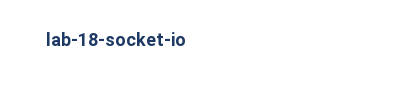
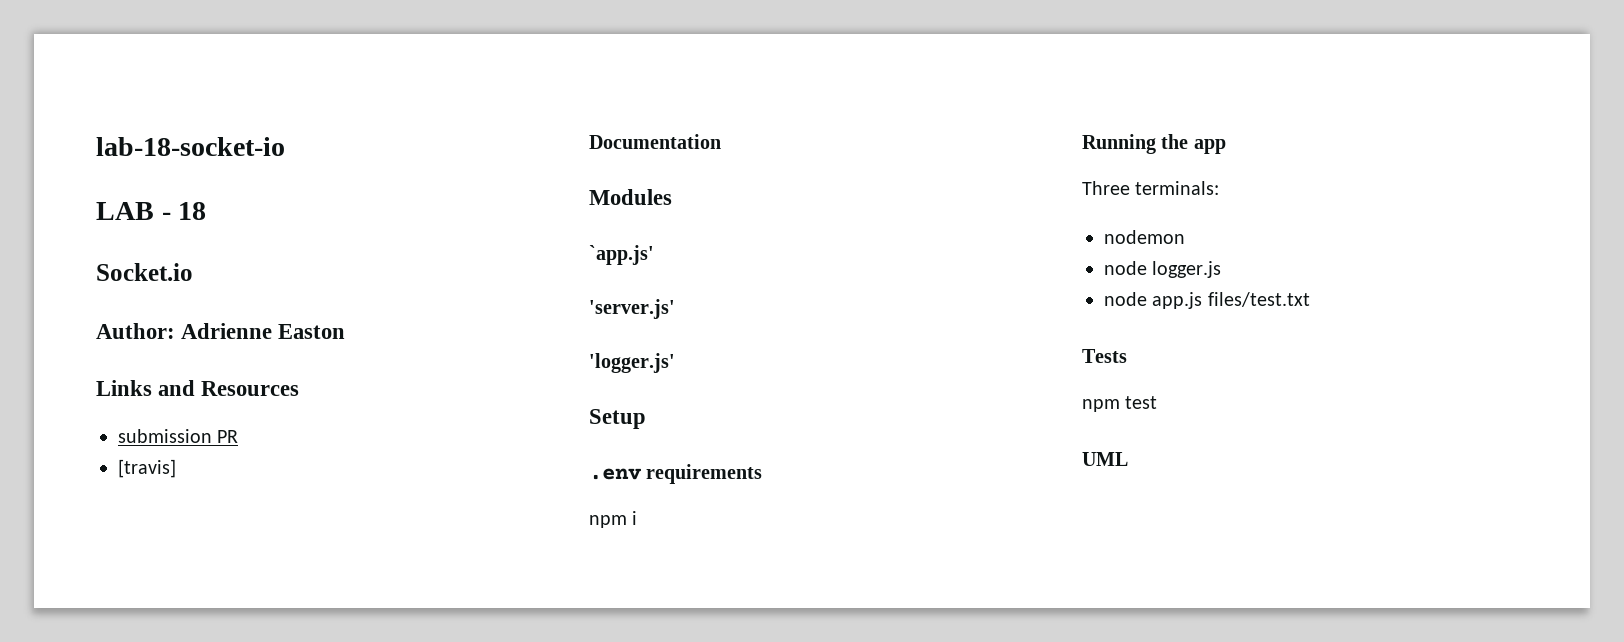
+ LAB - 18
+ Socket.io
+ Author: Adrienne Easton
+ Links and Resources
+ submission PR
+ [travis]
+ Documentation
+ Modules
+ `app.js'
+ 'server.js'
+ 'logger.js'
+ Setup
+ .env requirements
+ npm i
+ Running the app
+ Three terminals:
+ nodemon
+ node logger.js
+ node app.js files/test.txt
+ Tests
+ npm test
+ UML

